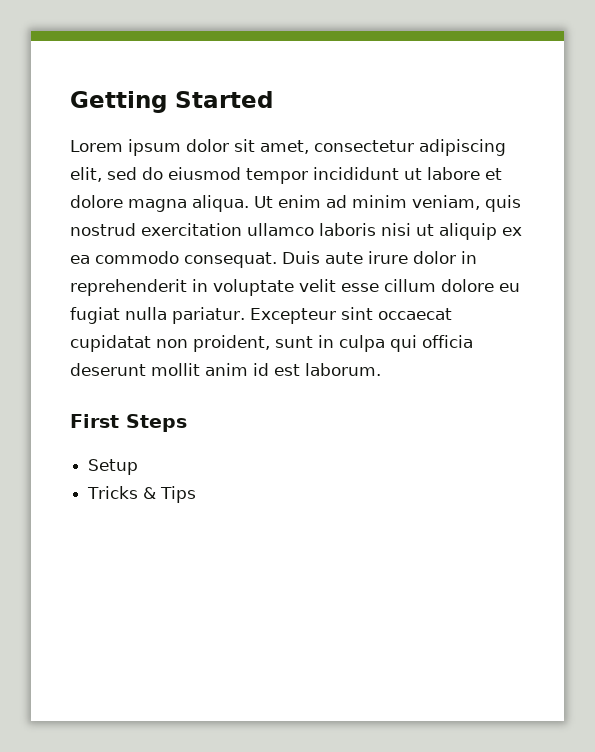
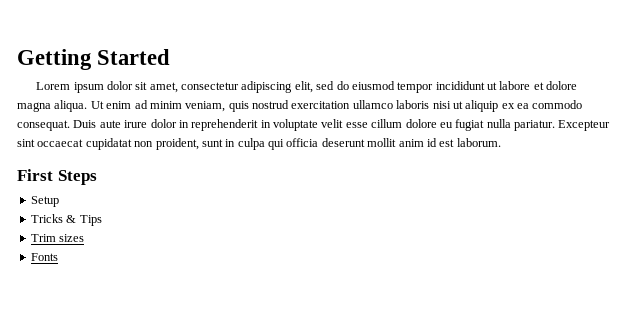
+ Trim sizes
+ Fonts

